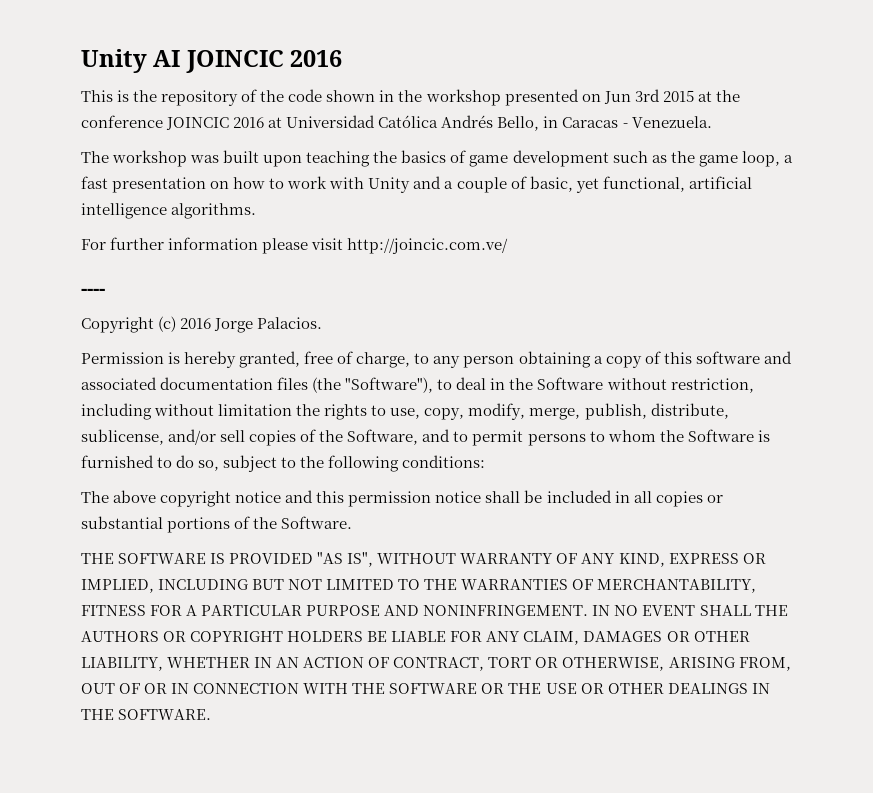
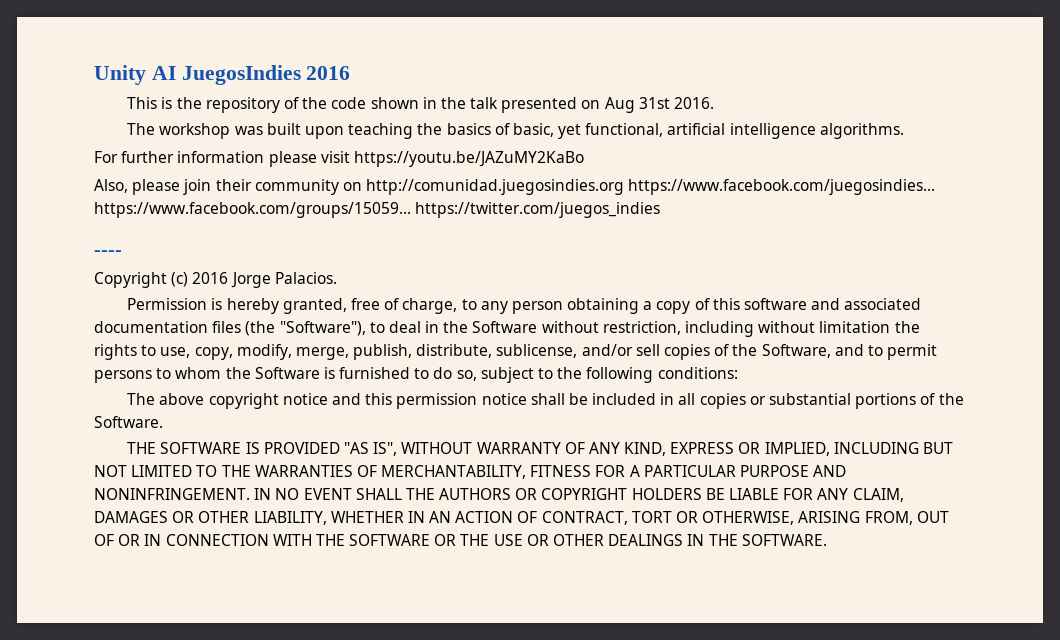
- Unity AI JOINCIC 2016
+ Unity AI JuegosIndies 2016
- This is the repository of the code shown in the workshop presented on Jun 3rd 2015 at the conference JOINCIC 2016 at Universidad Católica Andrés Bello, in Caracas - Venezuela.
+ This is the repository of the code shown in the talk presented on Aug 31st 2016.
- The workshop was built upon teaching the basics of game development such as the game loop, a fast presentation on how to work with Unity and a couple of basic, yet functional, artificial intelligence algorithms.
+ The workshop was built upon teaching the basics of basic, yet functional, artificial intelligence algorithms.
- For further information please visit http://joincic.com.ve/
+ For further information please visit https://youtu.be/JAZuMY2KaBo
+ Also, please join their community on http://comunidad.juegosindies.org https://www.facebook.com/juegosindies... https://www.facebook.com/groups/15059... https://twitter.com/juegos_indies

